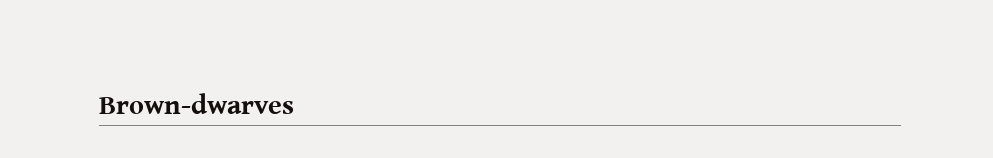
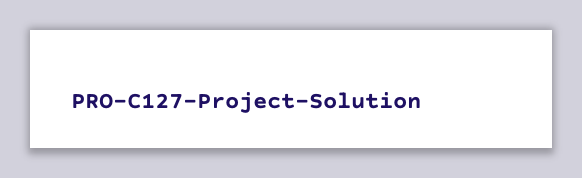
- Brown-dwarves
+ PRO-C127-Project-Solution

